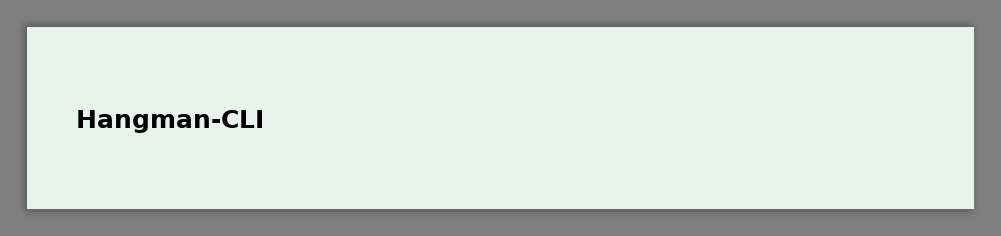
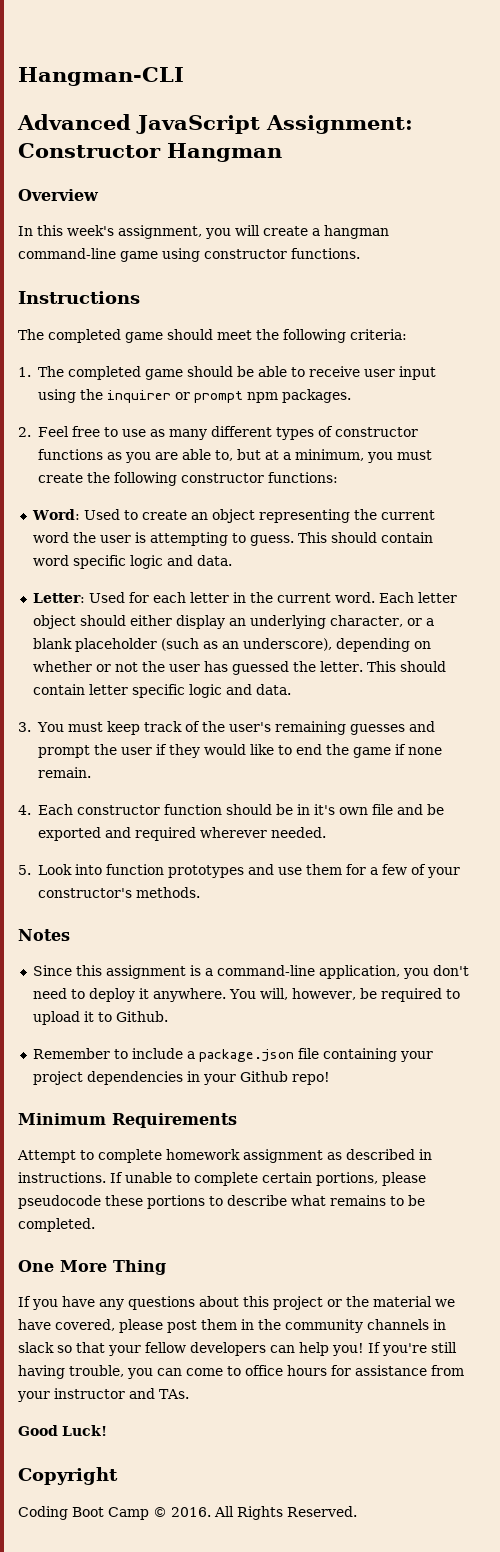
+ Advanced JavaScript Assignment: Constructor Hangman
+ Overview
+ In this week's assignment, you will create a hangman command-line game using constructor functions.
+ Instructions
+ The completed game should meet the following criteria:
+ 1. The completed game should be able to receive user input using the inquirer or prompt npm packages.
+ 2. Feel free to use as many different types of constructor functions as you are able to, but at a minimum, you must create the following constructor functions:
+ Word: Used to create an object representing the current word the user is attempting to guess. This should contain word specific logic and data.
+ Letter: Used for each letter in the current word. Each letter object should either display an underlying character, or a blank placeholder (such as an underscore), depending on whether or not the user has guessed the letter. This should contain letter specific logic and data.
+ 3. You must keep track of the user's remaining guesses and prompt the user if they would like to end the game if none remain.
+ 4. Each constructor function should be in it's own file and be exported and required wherever needed.
+ 5. Look into function prototypes and use them for a few of your constructor's methods.
+ Notes
+ Since this assignment is a command-line application, you don't need to deploy it anywhere. You will, however, be required to upload it to Github.
+ Remember to include a package.json file containing your project dependencies in your Github repo!
+ Minimum Requirements
+ Attempt to complete homework assignment as described in instructions. If unable to complete certain portions, please pseudocode these portions to describe what remains to be completed.
+ One More Thing
+ If you have any questions about this project or the material we have covered, please post them in the community channels in slack so that your fellow developers can help you! If you're still having trouble, you can come to office hours for assistance from your instructor and TAs.
+ Good Luck!
+ Copyright
+ Coding Boot Camp © 2016. All Rights Reserved.

